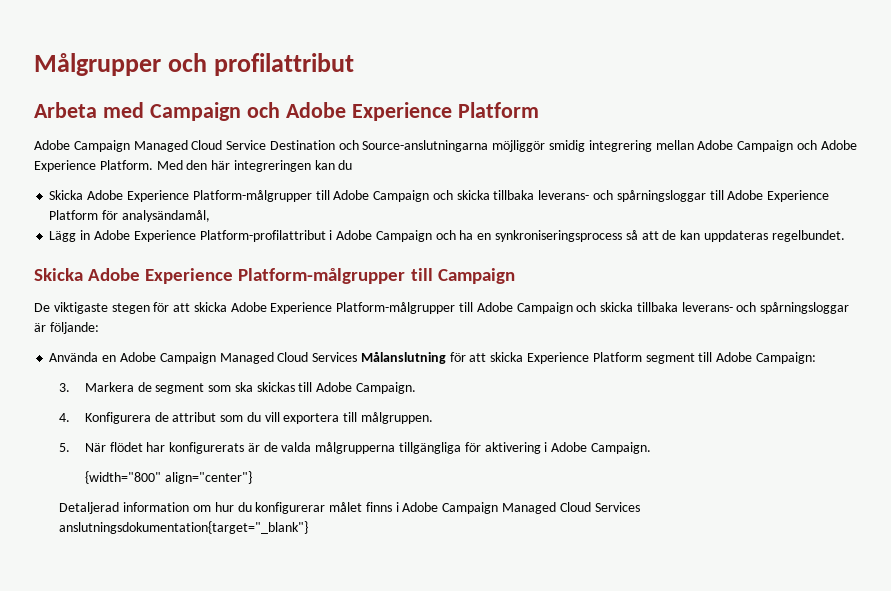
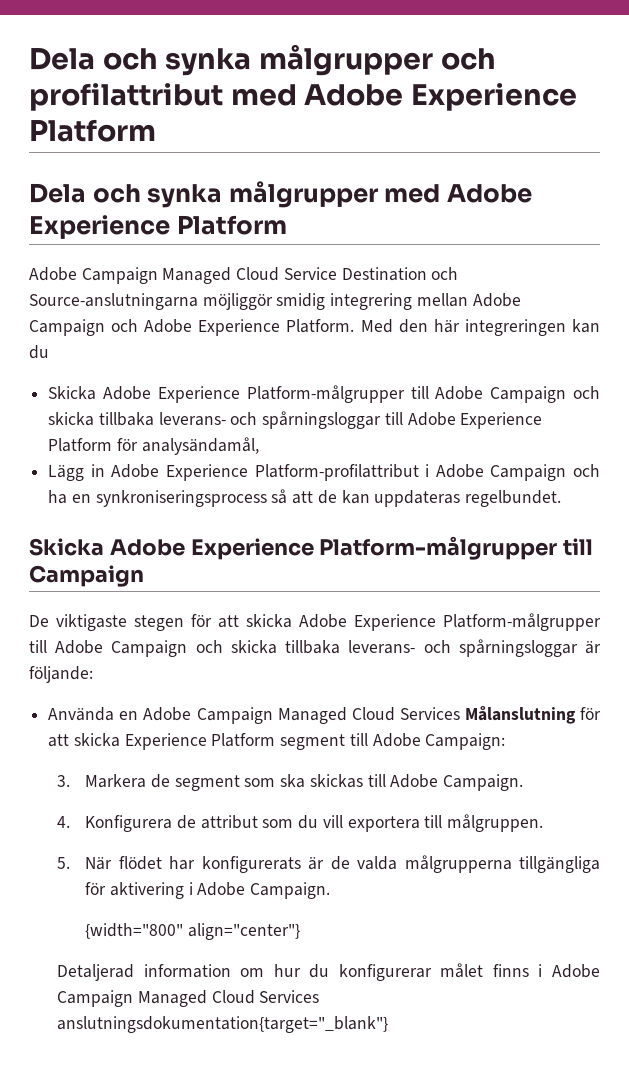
- Målgrupper och profilattribut
- Arbeta med Campaign och Adobe Experience Platform
+ Dela och synka målgrupper och profilattribut med Adobe Experience Platform
+ Dela och synka målgrupper med Adobe Experience Platform

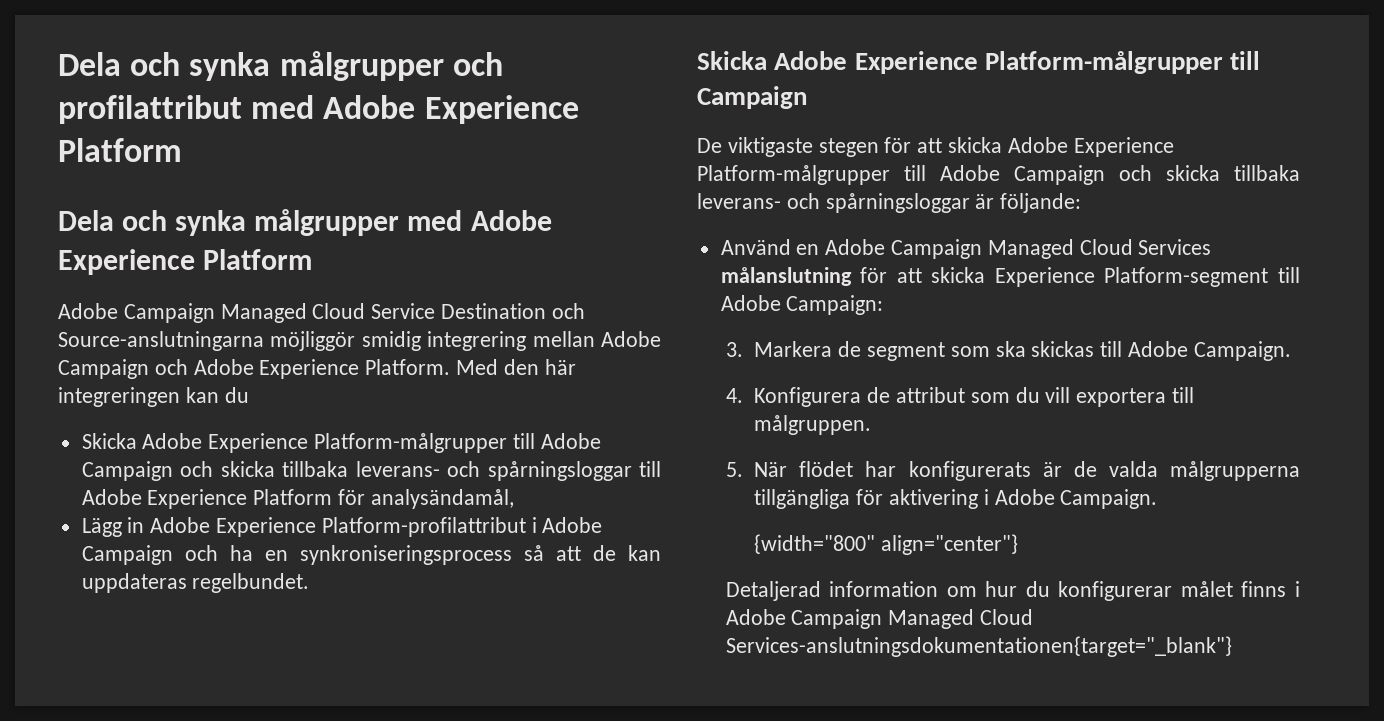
- Använda en Adobe Campaign Managed Cloud Services Målanslutning för att skicka Experience Platform segment till Adobe Campaign:
+ Använd en Adobe Campaign Managed Cloud Services målanslutning för att skicka Experience Platform-segment till Adobe Campaign:
- Detaljerad information om hur du konfigurerar målet finns i Adobe Campaign Managed Cloud Services anslutningsdokumentation{target="_blank"}
+ Detaljerad information om hur du konfigurerar målet finns i Adobe Campaign Managed Cloud Services-anslutningsdokumentationen{target="_blank"}

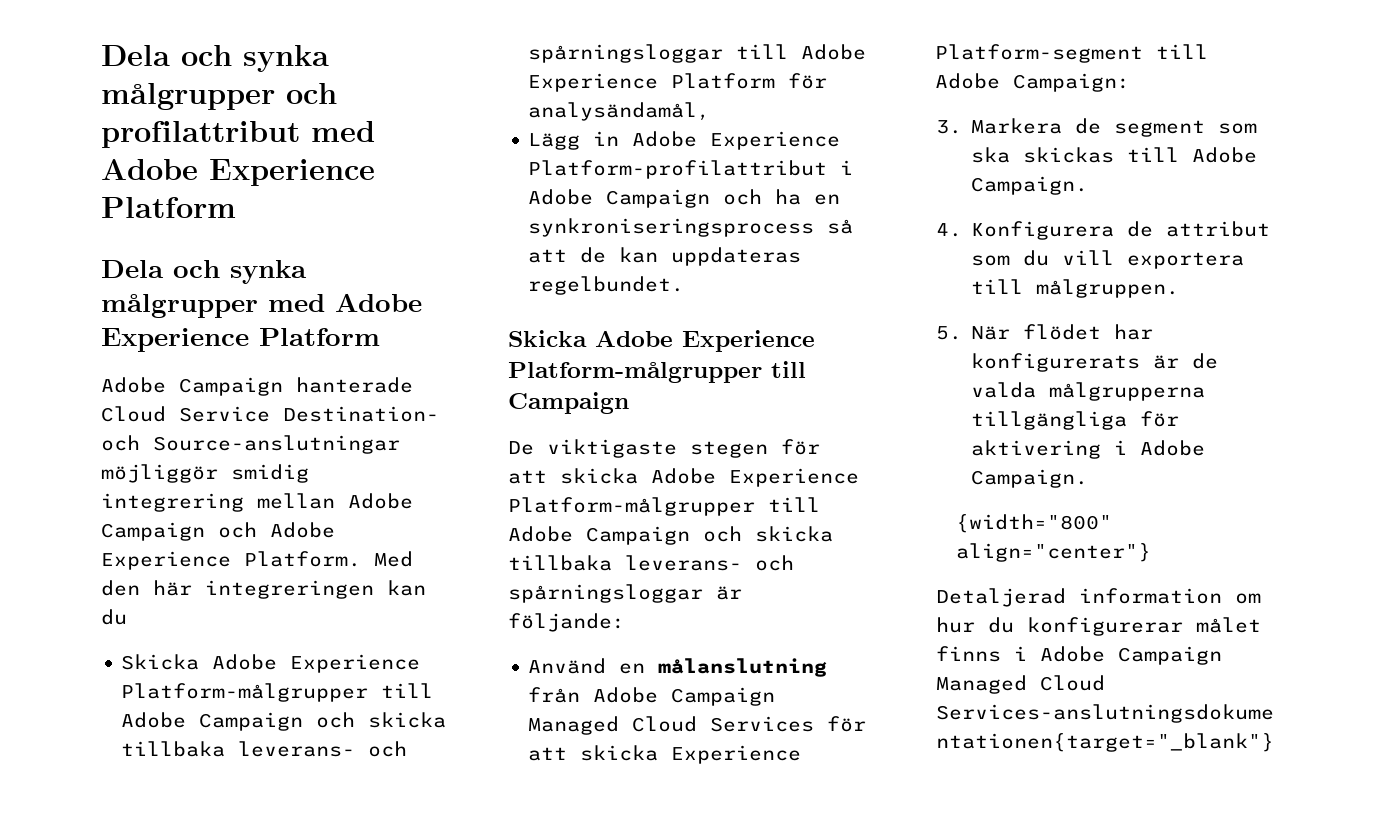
- Adobe Campaign Managed Cloud Service Destination och Source-anslutningarna möjliggör smidig integrering mellan Adobe Campaign och Adobe Experience Platform.
+ Adobe Campaign hanterade Cloud Service Destination- och Source-anslutningar möjliggör smidig integrering mellan Adobe Campaign och Adobe Experience Platform.
- Använd en Adobe Campaign Managed Cloud Services målanslutning för att skicka Experience Platform-segment till Adobe Campaign:
+ Använd en målanslutning från Adobe Campaign Managed Cloud Services för att skicka Experience Platform-segment till Adobe Campaign:

